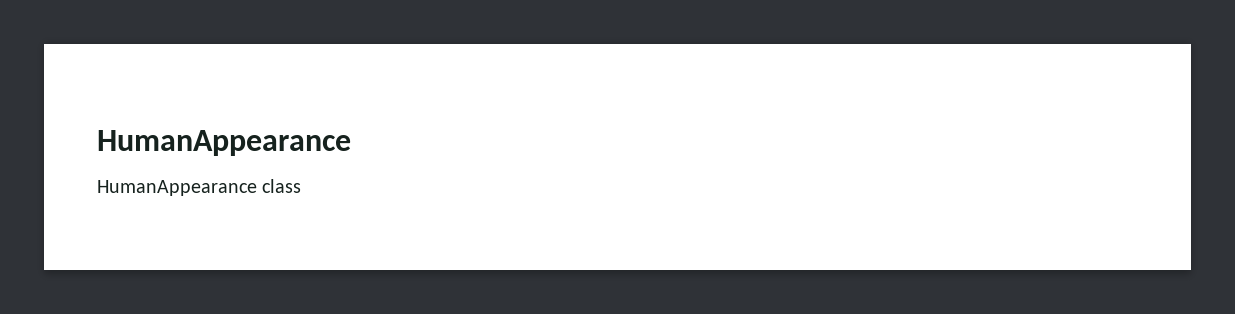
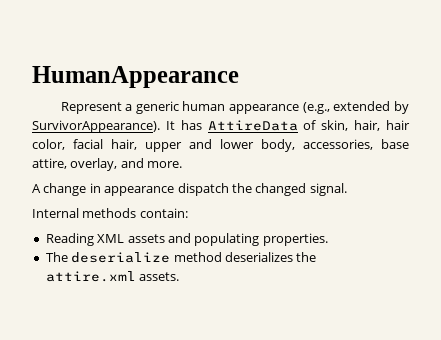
- HumanAppearance class
+ Represent a generic human appearance (e.g., extended by SurvivorAppearance). It has AttireData of skin, hair, hair color, facial hair, upper and lower body, accessories, base attire, overlay, and more.
+ A change in appearance dispatch the changed signal.
+ Internal methods contain:
+ Reading XML assets and populating properties.
+ The deserialize method deserializes the attire.xml assets.

